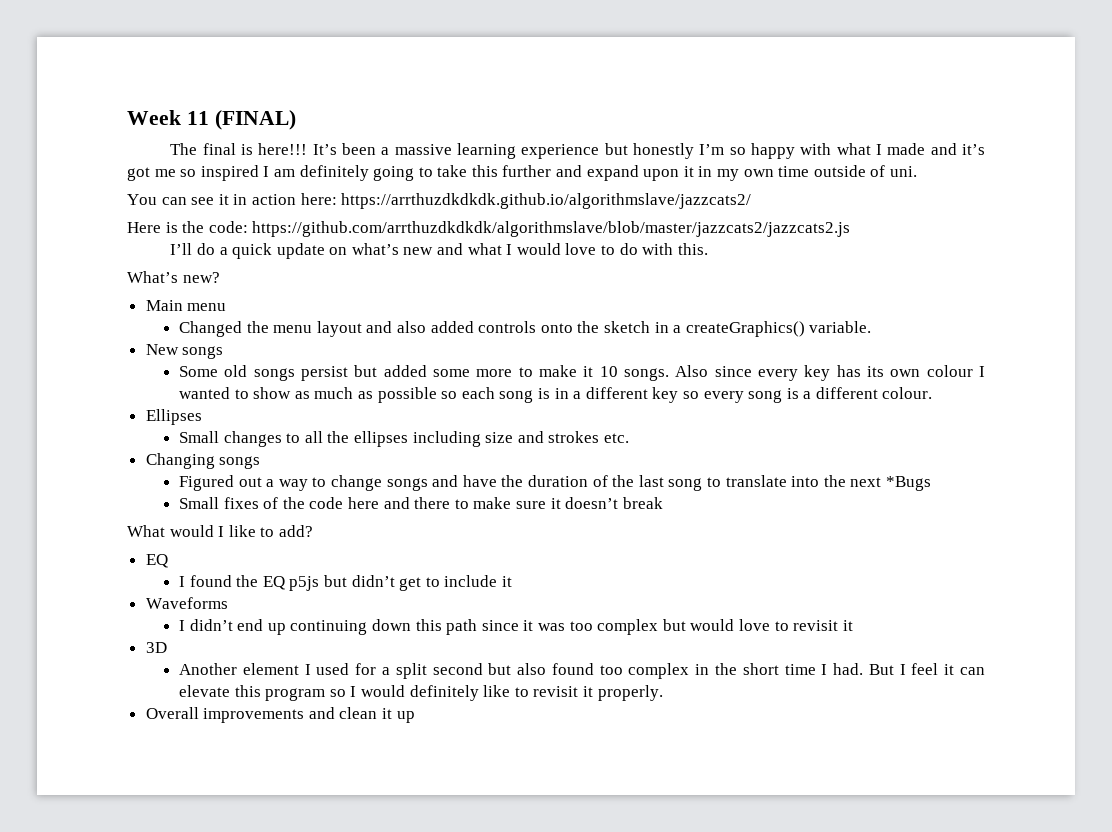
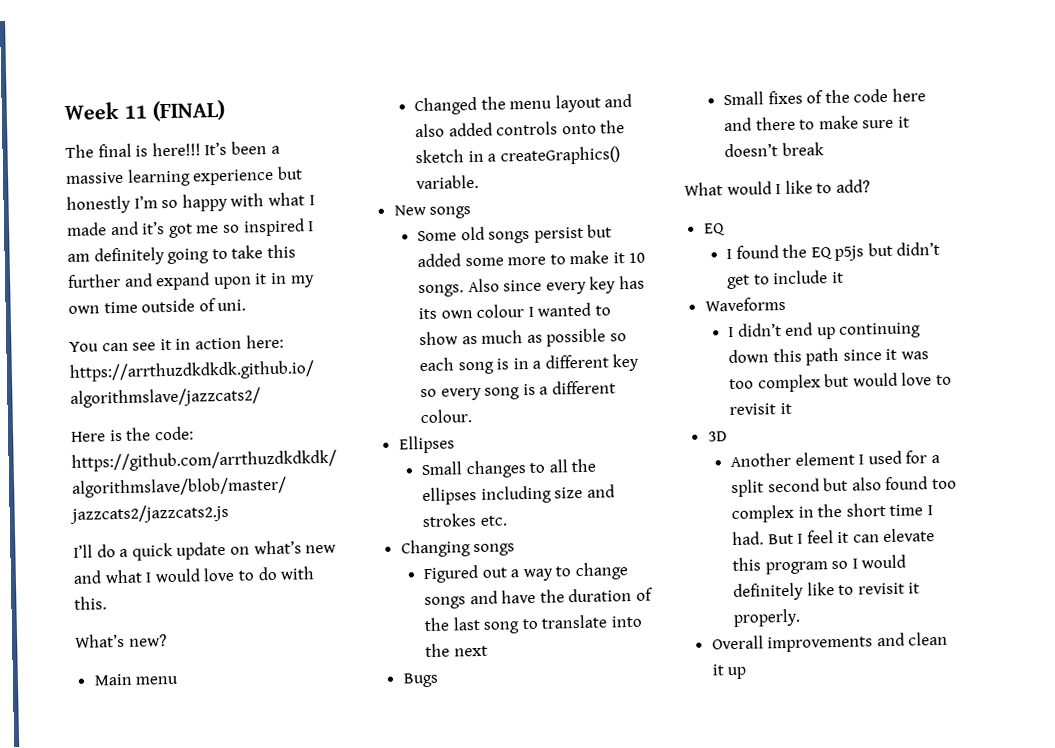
- Figured out a way to change songs and have the duration of the last song to translate into the next *Bugs
+ Figured out a way to change songs and have the duration of the last song to translate into the next
+ Bugs

